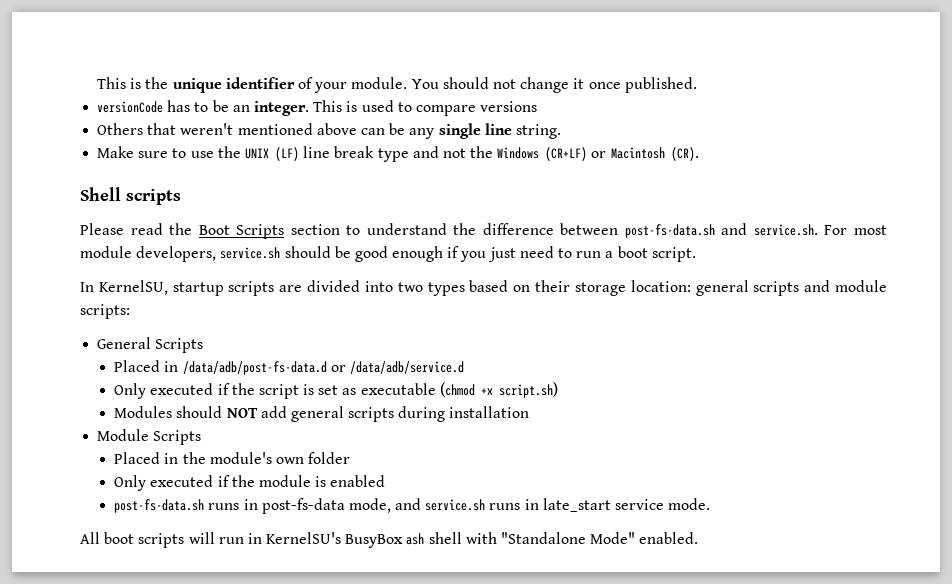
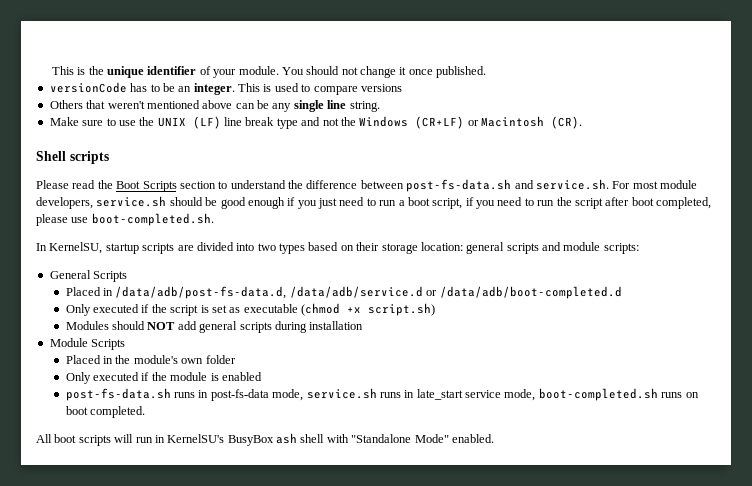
- Please read the Boot Scripts section to understand the difference between post-fs-data.sh and service.sh. For most module developers, service.sh should be good enough if you just need to run a boot script.
+ Please read the Boot Scripts section to understand the difference between post-fs-data.sh and service.sh. For most module developers, service.sh should be good enough if you just need to run a boot script, if you need to run the script after boot completed, please use boot-completed.sh.
- Placed in /data/adb/post-fs-data.d or /data/adb/service.d
+ Placed in /data/adb/post-fs-data.d, /data/adb/service.d or /data/adb/boot-completed.d
- post-fs-data.sh runs in post-fs-data mode, and service.sh runs in late_start service mode.
+ post-fs-data.sh runs in post-fs-data mode, service.sh runs in late_start service mode, boot-completed.sh runs on boot completed.

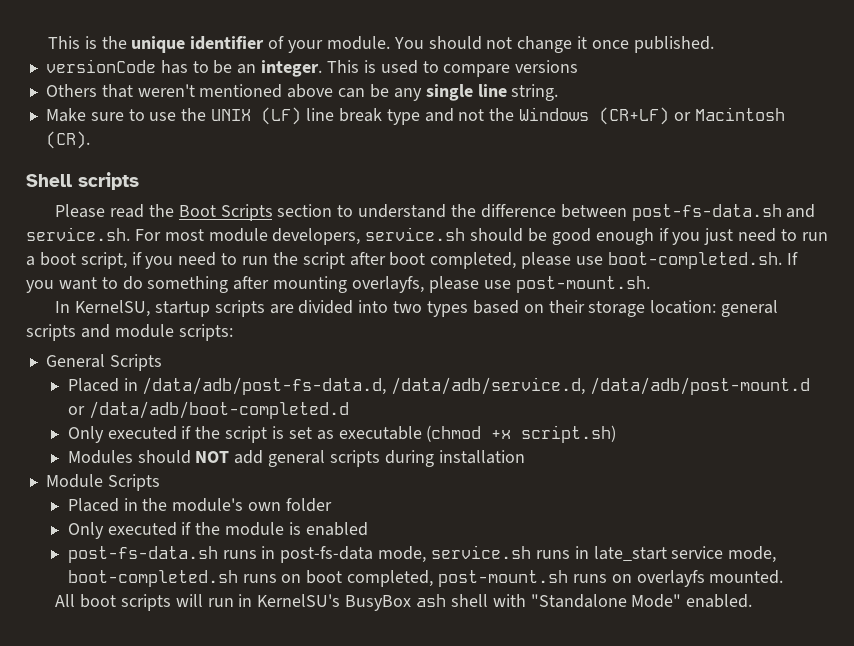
- Please read the Boot Scripts section to understand the difference between post-fs-data.sh and service.sh. For most module developers, service.sh should be good enough if you just need to run a boot script, if you need to run the script after boot completed, please use boot-completed.sh.
+ Please read the Boot Scripts section to understand the difference between post-fs-data.sh and service.sh. For most module developers, service.sh should be good enough if you just need to run a boot script, if you need to run the script after boot completed, please use boot-completed.sh. If you want to do something after mounting overlayfs, please use post-mount.sh.
- Placed in /data/adb/post-fs-data.d, /data/adb/service.d or /data/adb/boot-completed.d
+ Placed in /data/adb/post-fs-data.d, /data/adb/service.d, /data/adb/post-mount.d or /data/adb/boot-completed.d
- post-fs-data.sh runs in post-fs-data mode, service.sh runs in late_start service mode, boot-completed.sh runs on boot completed.
+ post-fs-data.sh runs in post-fs-data mode, service.sh runs in late_start service mode, boot-completed.sh runs on boot completed, post-mount.sh runs on overlayfs mounted.

